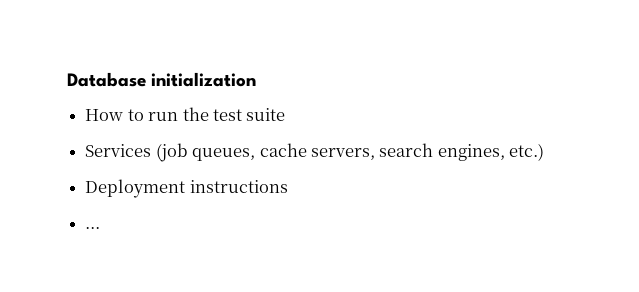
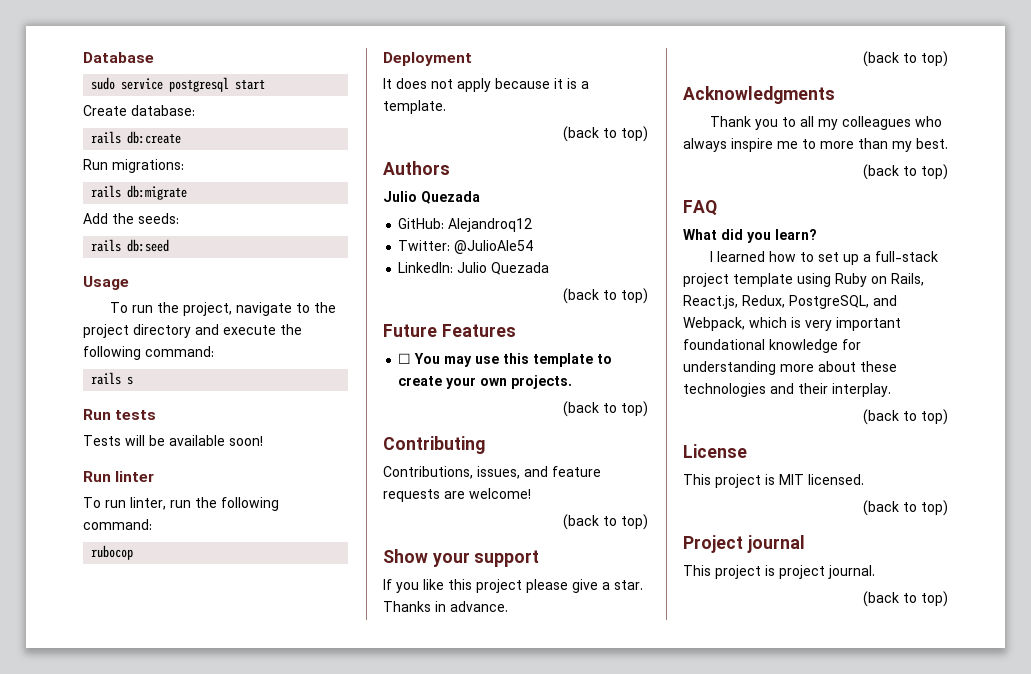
- Database initialization
- How to run the test suite
- Services (job queues, cache servers, search engines, etc.)
- Deployment instructions
- ...
+ Database
+ sudo service postgresql start
+ Create database:
+ rails db:create
+ Run migrations:
+ rails db:migrate
+ Add the seeds:
+ rails db:seed
+ Usage
+ To run the project, navigate to the project directory and execute the following command:
+ rails s
+ Run tests
+ Tests will be available soon!
+ Run linter
+ To run linter, run the following command:
+ rubocop
+ Deployment
+ It does not apply because it is a template.
+ (back to top)
+ Authors
+ Julio Quezada
+ GitHub: Alejandroq12
+ Twitter: @JulioAle54
+ LinkedIn: Julio Quezada
+ (back to top)
+ Future Features
+ ☐ You may use this template to create your own projects.
+ (back to top)
+ Contributing
+ Contributions, issues, and feature requests are welcome!
+ (back to top)
+ Show your support
+ If you like this project please give a star. Thanks in advance.
+ (back to top)
+ Acknowledgments
+ Thank you to all my colleagues who always inspire me to more than my best.
+ (back to top)
+ FAQ
+ What did you learn?
+ I learned how to set up a full-stack project template using Ruby on Rails, React.js, Redux, PostgreSQL, and Webpack, which is very important foundational knowledge for understanding more about these technologies and their interplay.
+ (back to top)
+ License
+ This project is MIT licensed.
+ (back to top)
+ Project journal
+ This project is project journal.
+ (back to top)

